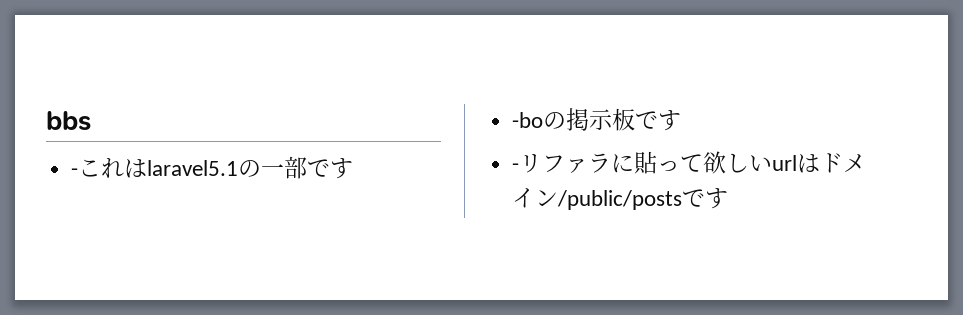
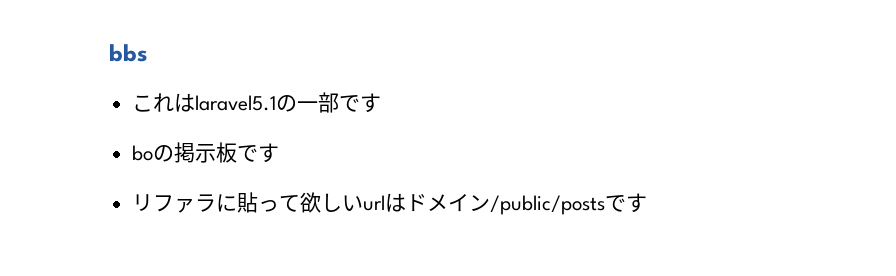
- -これはlaravel5.1の一部です
+ これはlaravel5.1の一部です
- -boの掲示板です
+ boの掲示板です
- -リファラに貼って欲しいurlはドメイン/public/postsです
+ リファラに貼って欲しいurlはドメイン/public/postsです

